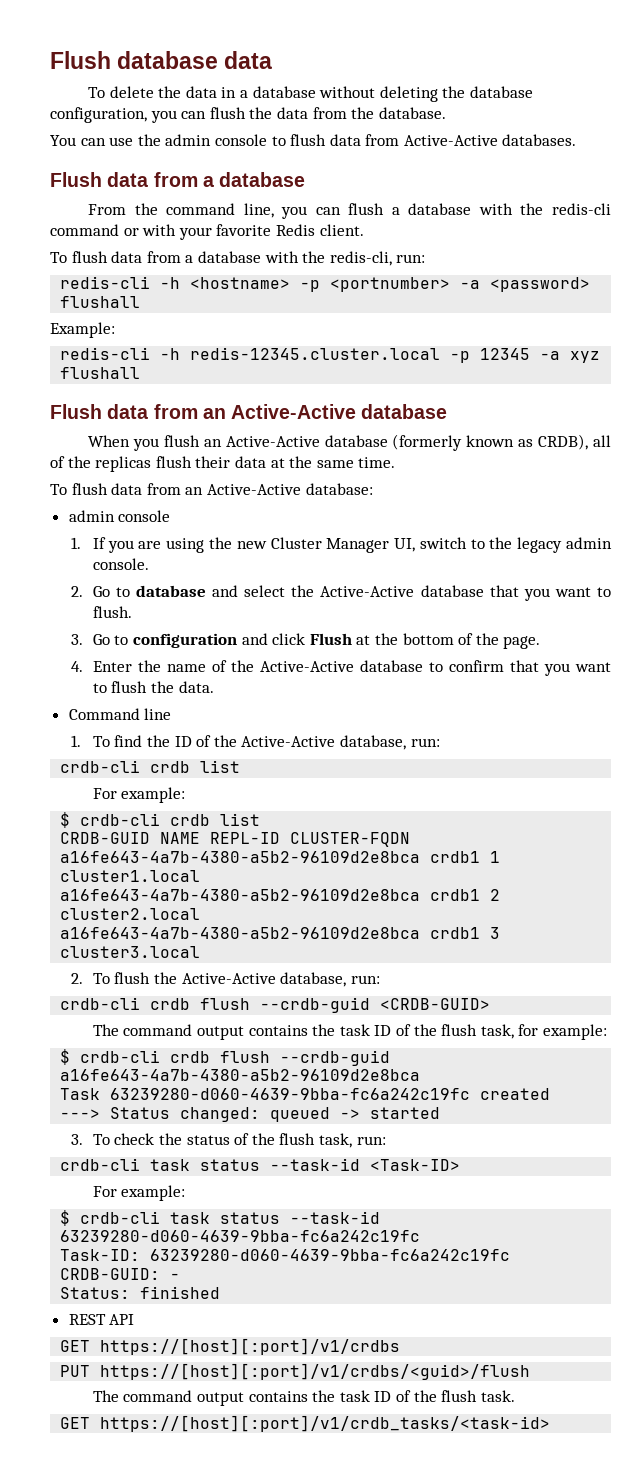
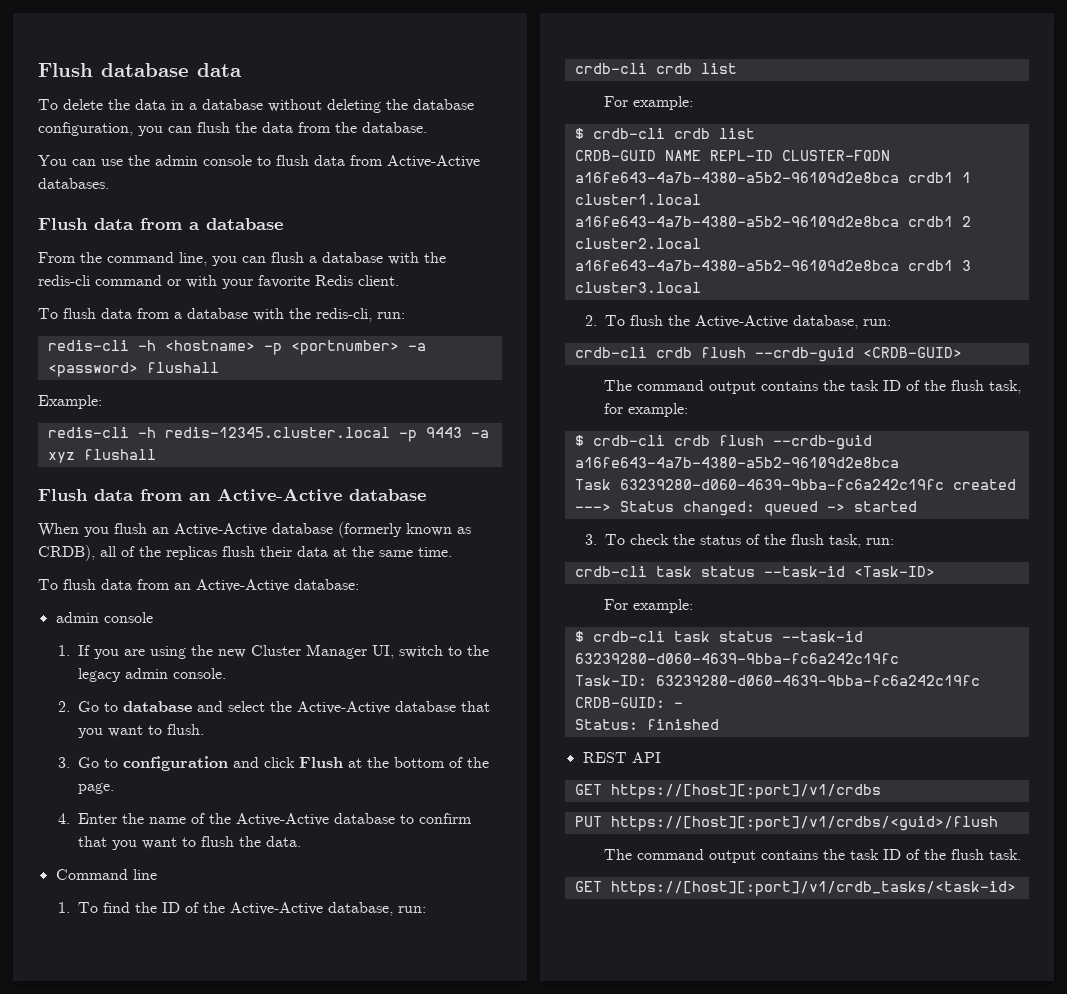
- redis-cli -h redis-12345.cluster.local -p 12345 -a xyz flushall
+ redis-cli -h redis-12345.cluster.local -p 9443 -a xyz flushall

